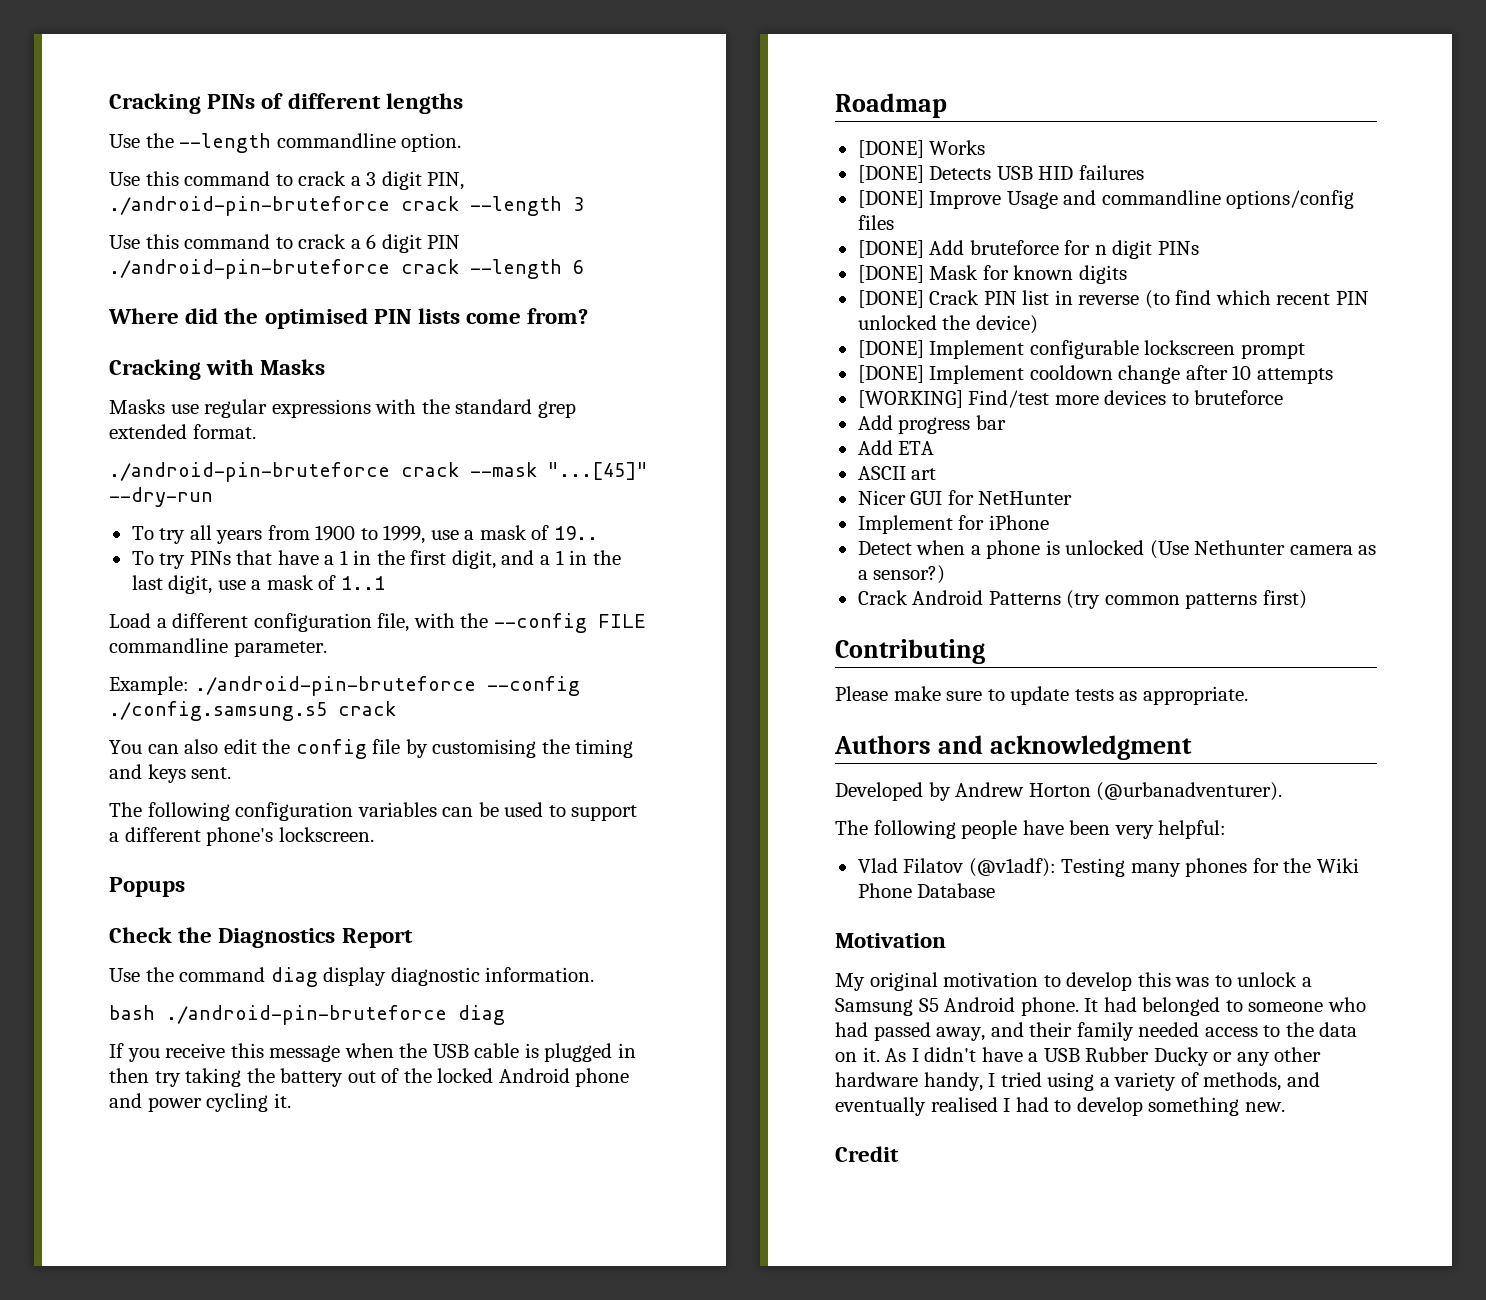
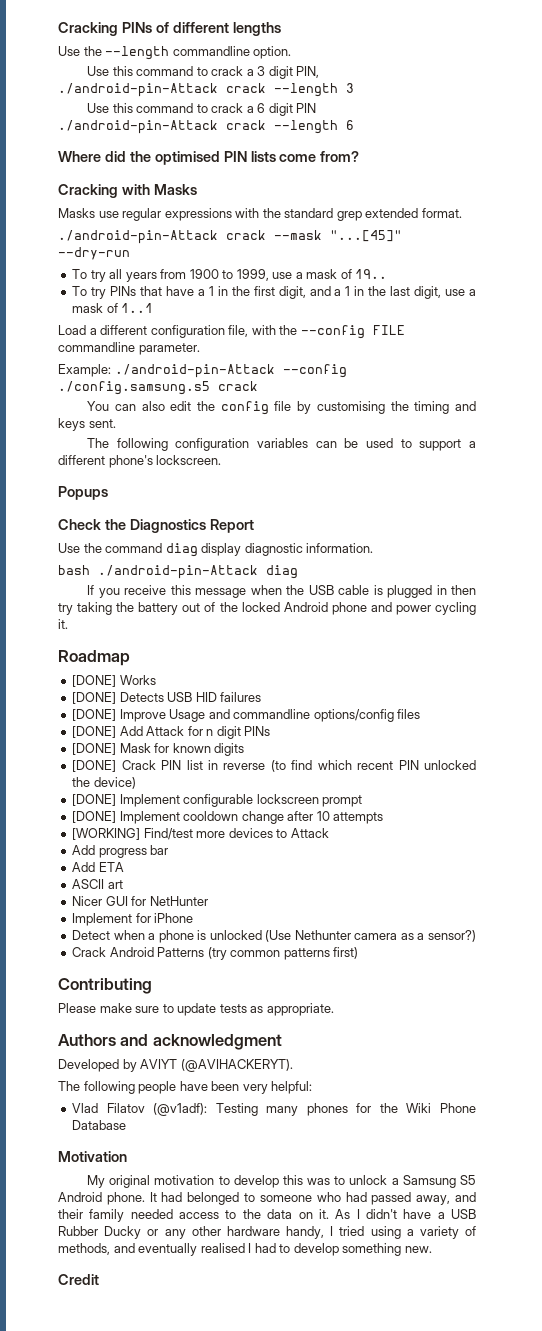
- Use this command to crack a 3 digit PIN, ./android-pin-bruteforce crack --length 3
+ Use this command to crack a 3 digit PIN, ./android-pin-Attack crack --length 3
- Use this command to crack a 6 digit PIN ./android-pin-bruteforce crack --length 6
+ Use this command to crack a 6 digit PIN ./android-pin-Attack crack --length 6
- ./android-pin-bruteforce crack --mask "...[45]" --dry-run
+ ./android-pin-Attack crack --mask "...[45]" --dry-run
- Example: ./android-pin-bruteforce --config ./config.samsung.s5 crack
+ Example: ./android-pin-Attack --config ./config.samsung.s5 crack
- bash ./android-pin-bruteforce diag
+ bash ./android-pin-Attack diag
- [DONE] Add bruteforce for n digit PINs
+ [DONE] Add Attack for n digit PINs
- [WORKING] Find/test more devices to bruteforce
+ [WORKING] Find/test more devices to Attack
- Developed by Andrew Horton (@urbanadventurer).
+ Developed by AVIYT (@AVIHACKERYT).

